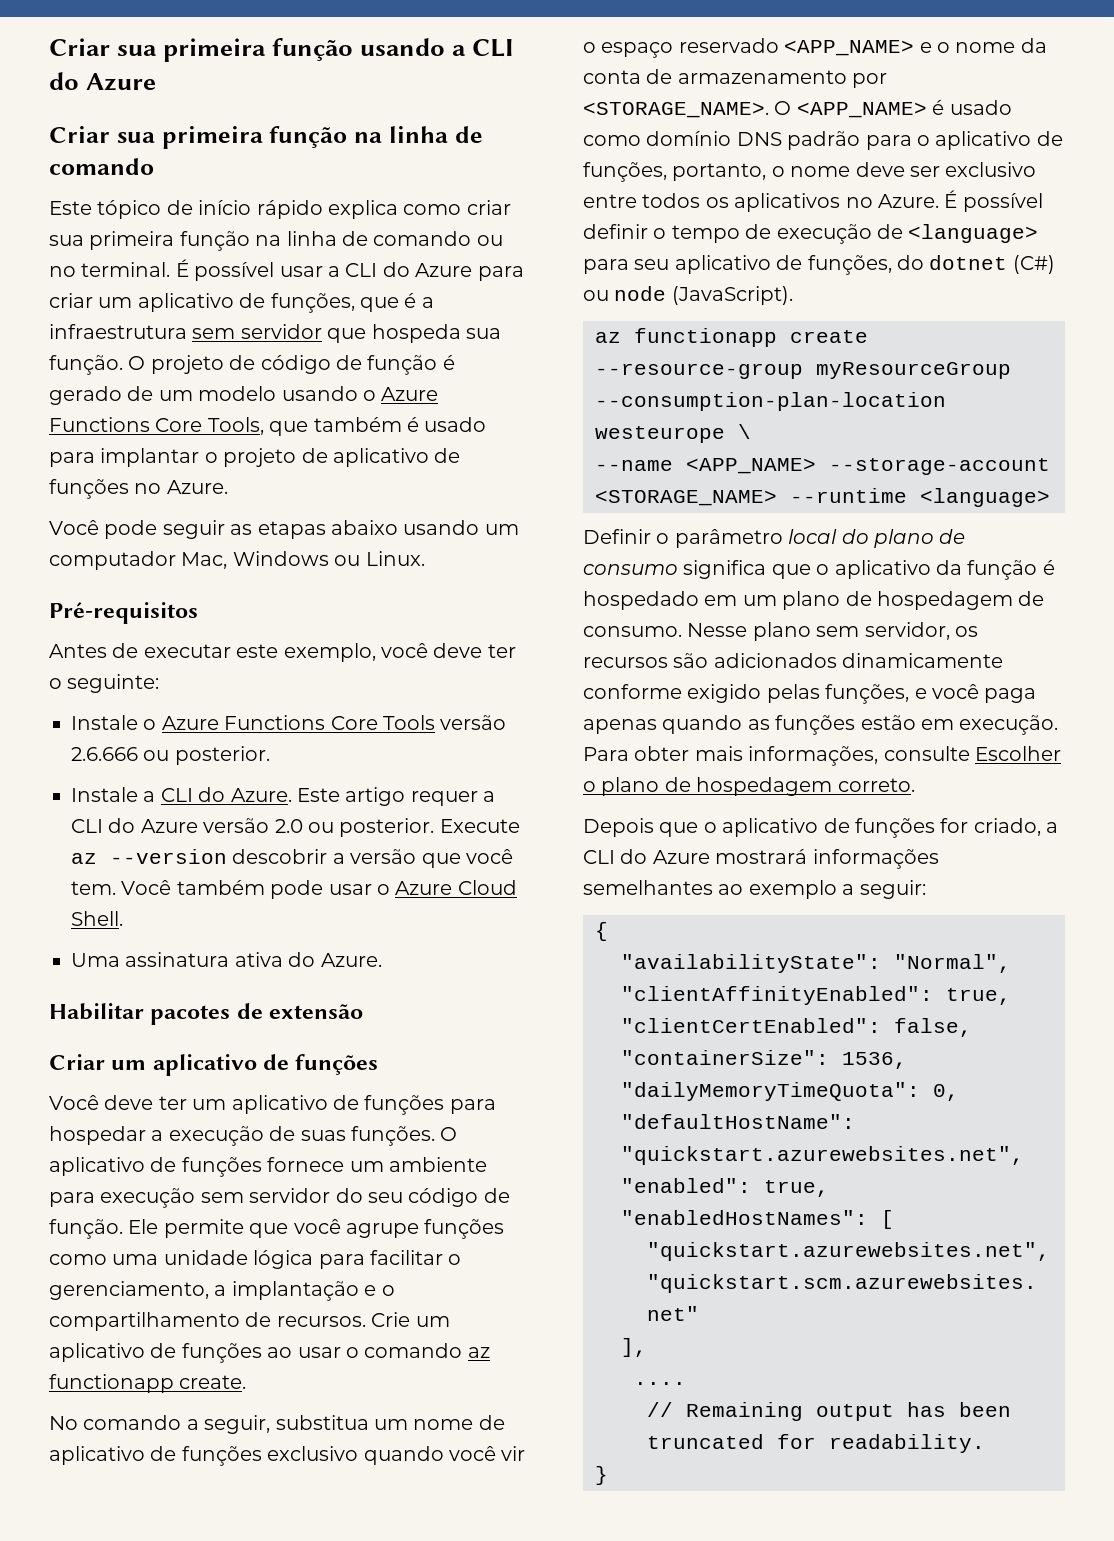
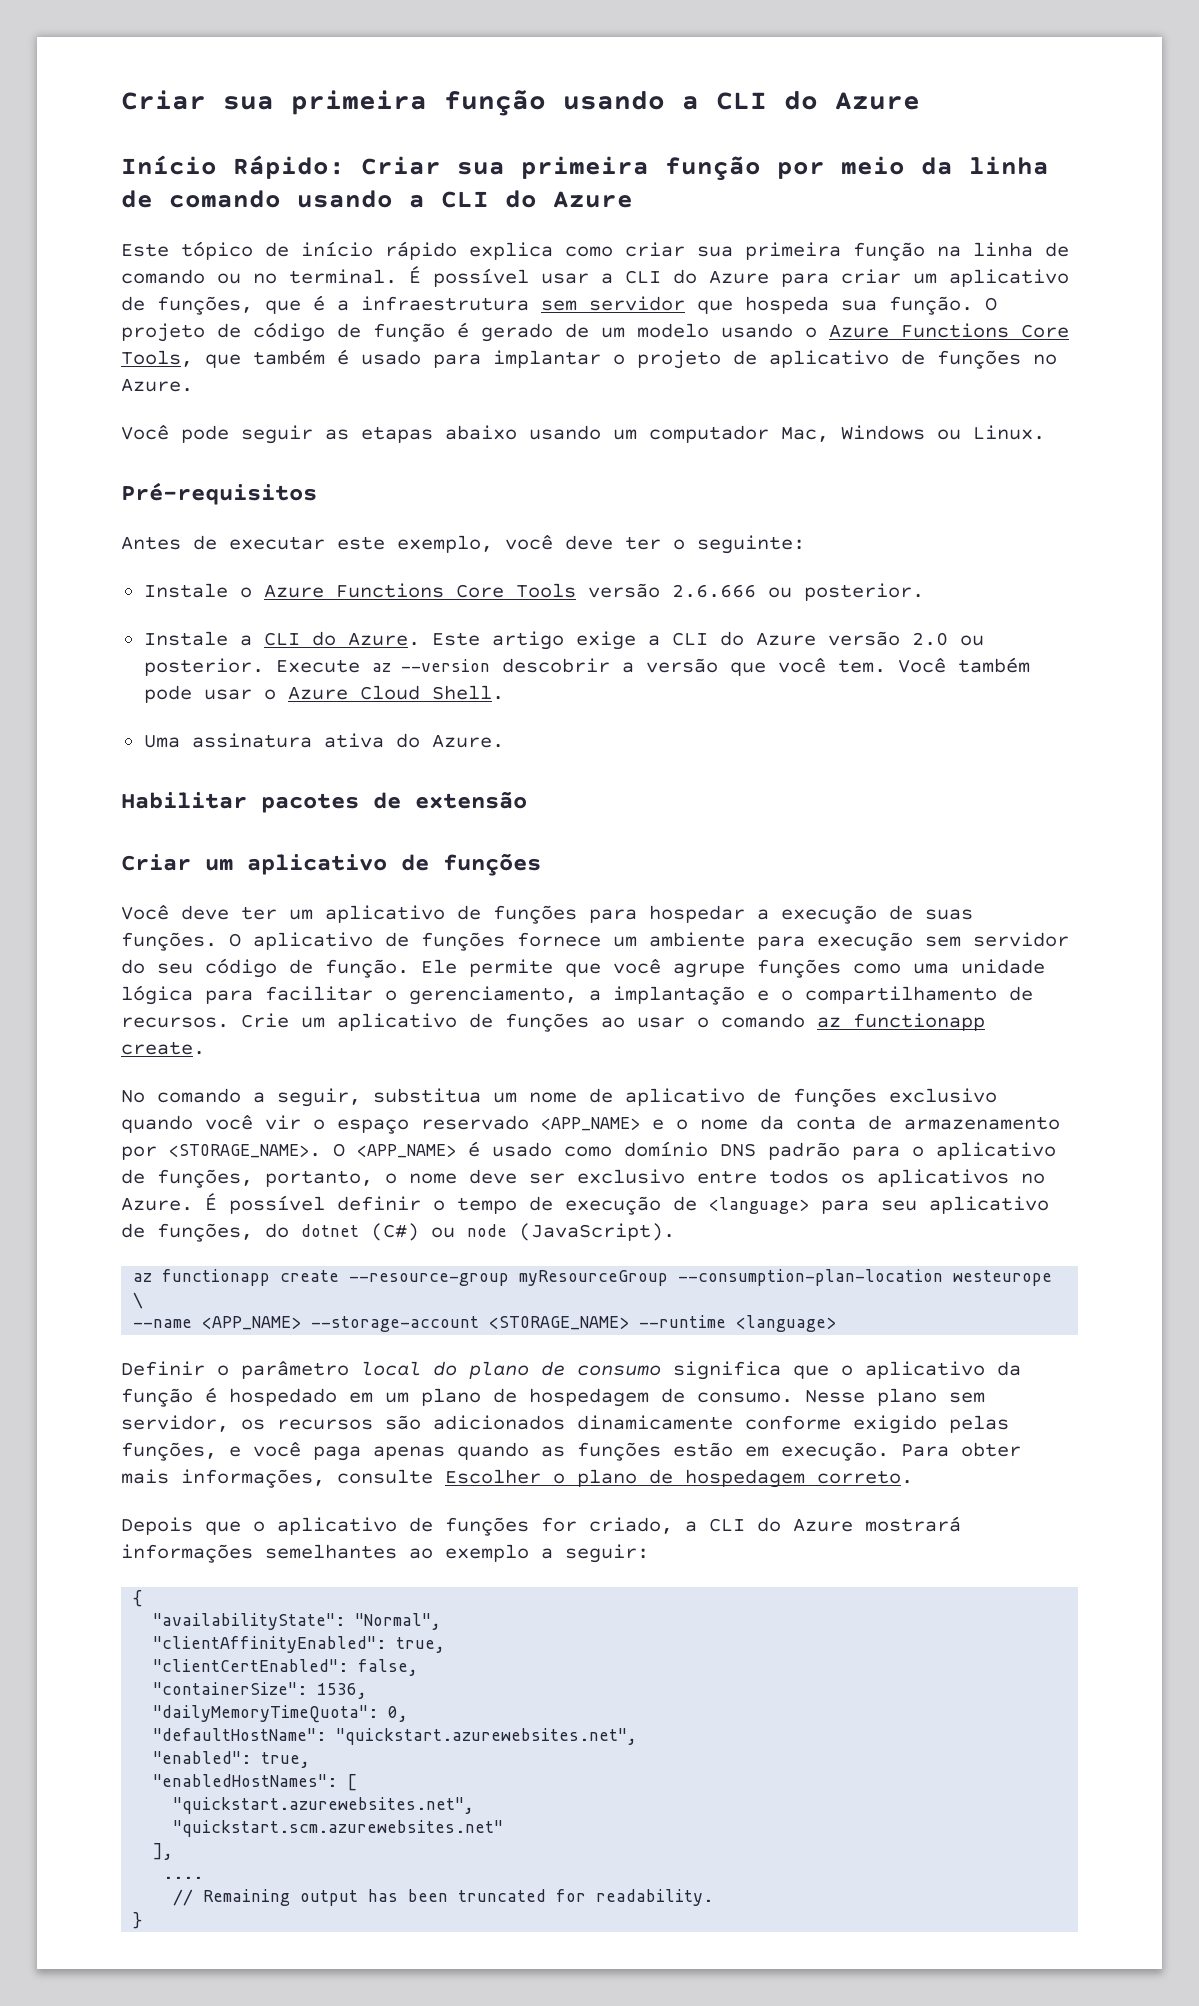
- Criar sua primeira função na linha de comando
+ Início Rápido: Criar sua primeira função por meio da linha de comando usando a CLI do Azure
- Este artigo requer a CLI do Azure versão 2.0 ou posterior.
+ Este artigo exige a CLI do Azure versão 2.0 ou posterior.

